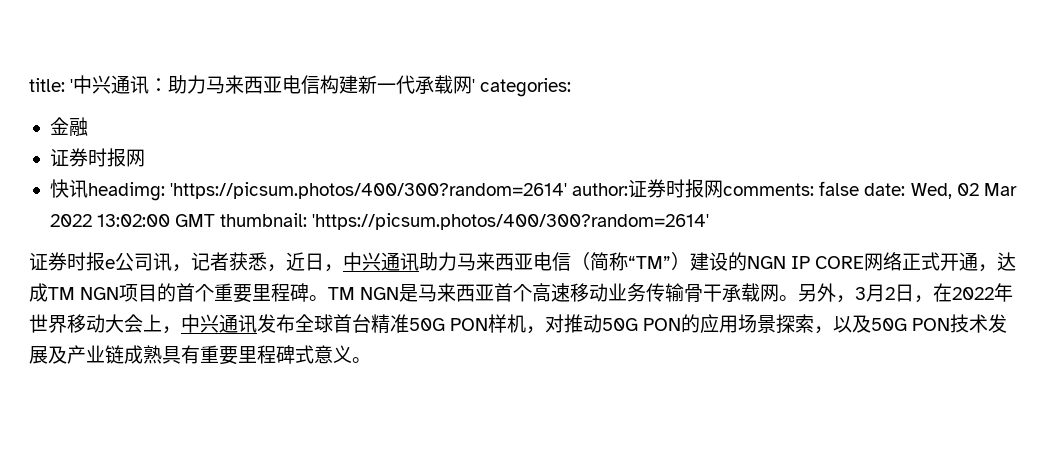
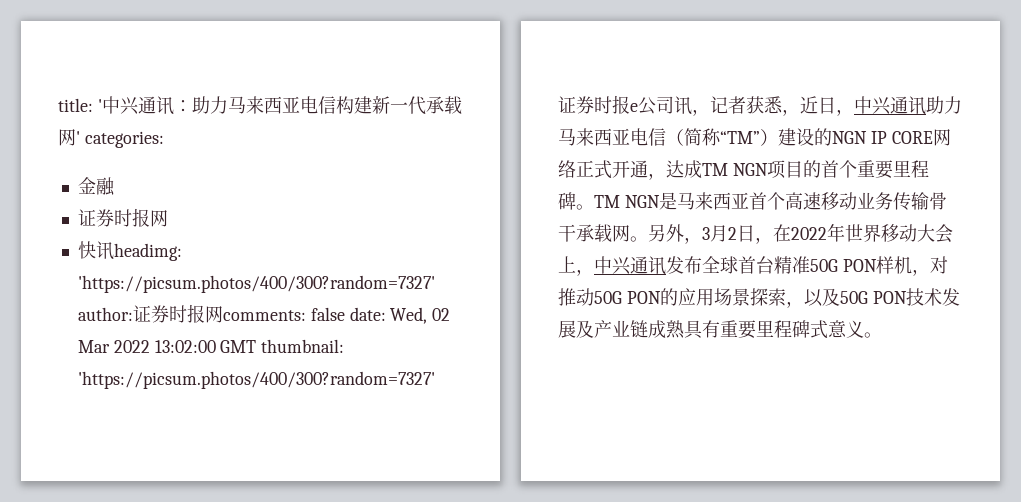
- 快讯headimg: 'https://picsum.photos/400/300?random=2614' author:证券时报网comments: false date: Wed, 02 Mar 2022 13:02:00 GMT thumbnail: 'https://picsum.photos/400/300?random=2614'
+ 快讯headimg: 'https://picsum.photos/400/300?random=7327' author:证券时报网comments: false date: Wed, 02 Mar 2022 13:02:00 GMT thumbnail: 'https://picsum.photos/400/300?random=7327'

